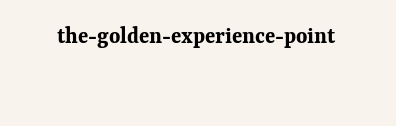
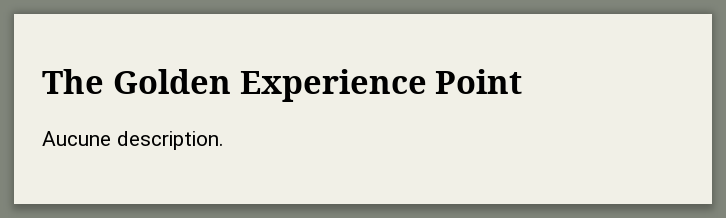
- the-golden-experience-point
+ The Golden Experience Point
+ Aucune description.

